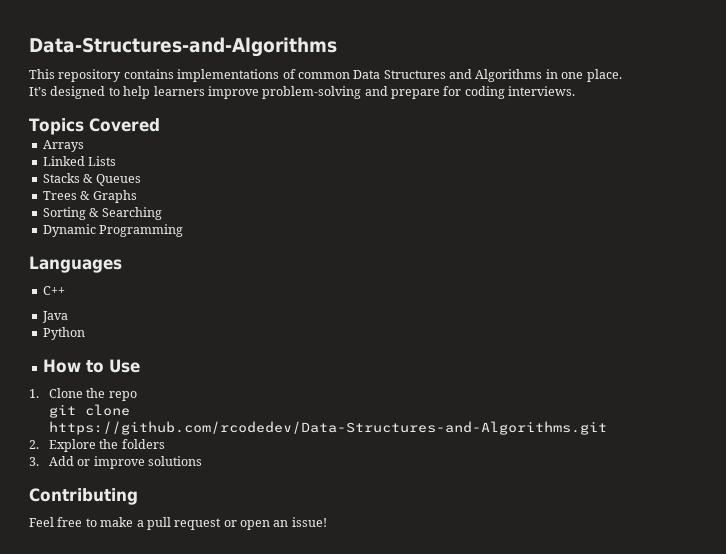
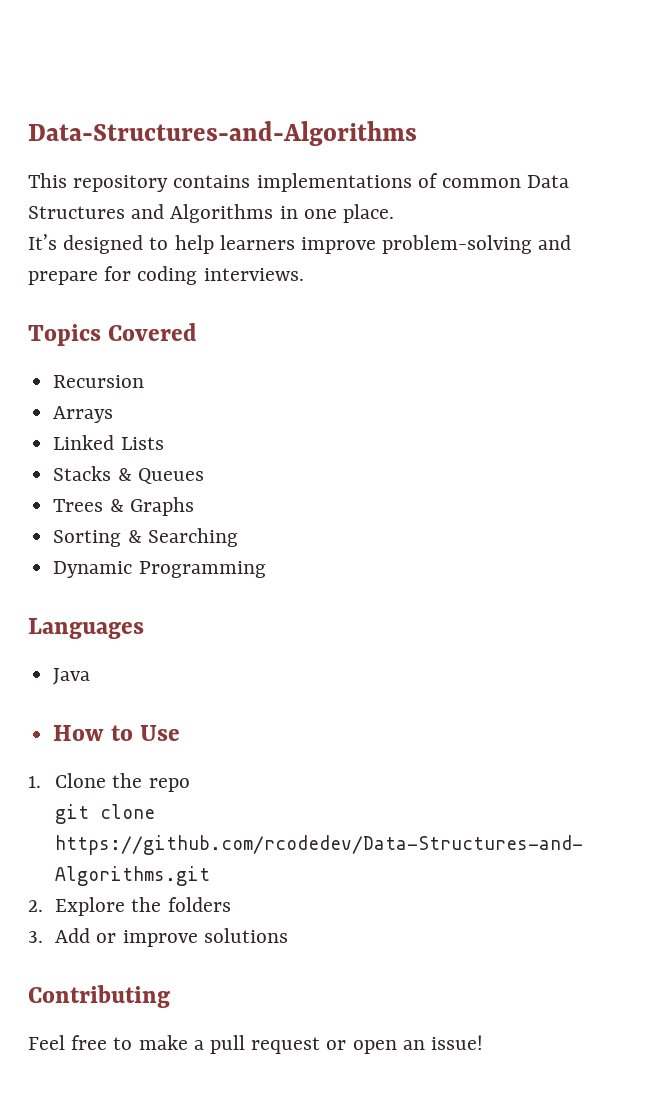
+ Recursion
- C++
- Python

